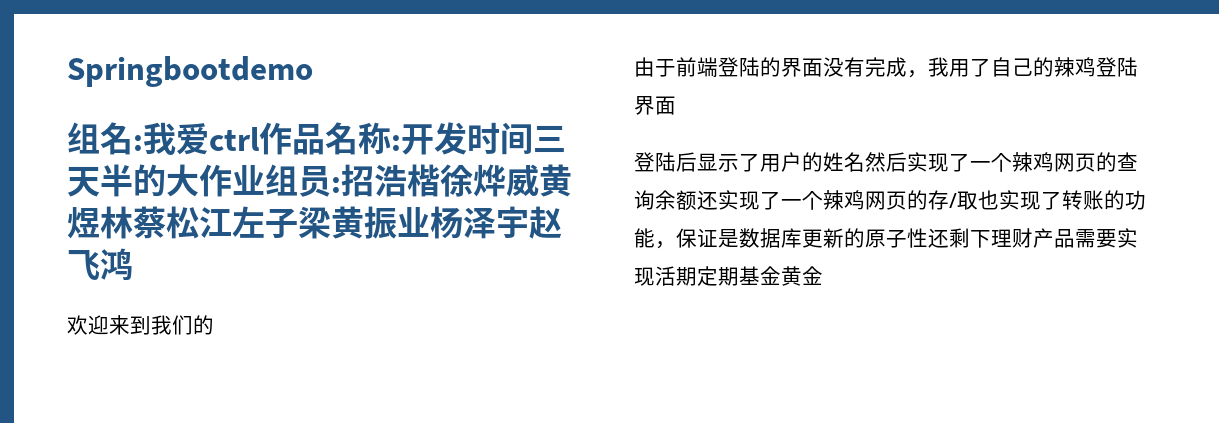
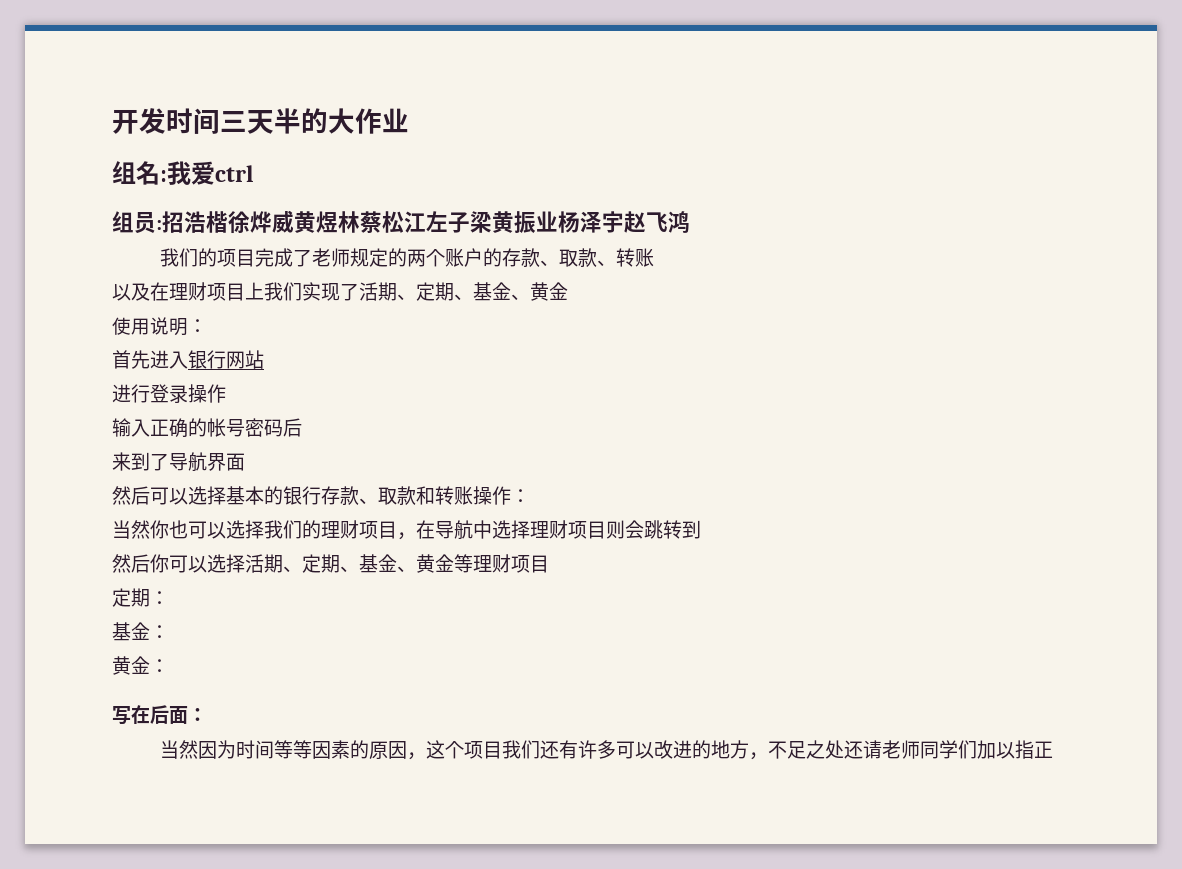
- Springbootdemo
- 组名:我爱ctrl作品名称:开发时间三天半的大作业组员:招浩楷徐烨威黄煜林蔡松江左子梁黄振业杨泽宇赵飞鸿
+ 开发时间三天半的大作业
+ 组名:我爱ctrl
+ 组员:招浩楷徐烨威黄煜林蔡松江左子梁黄振业杨泽宇赵飞鸿
- 欢迎来到我们的
- 由于前端登陆的界面没有完成，我用了自己的辣鸡登陆界面
- 登陆后显示了用户的姓名然后实现了一个辣鸡网页的查询余额还实现了一个辣鸡网页的存/取也实现了转账的功能，保证是数据库更新的原子性还剩下理财产品需要实现活期定期基金黄金
+ 我们的项目完成了老师规定的两个账户的存款、取款、转账
+ 以及在理财项目上我们实现了活期、定期、基金、黄金
+ 使用说明：
+ 首先进入银行网站
+ 进行登录操作
+ 输入正确的帐号密码后
+ 来到了导航界面
+ 然后可以选择基本的银行存款、取款和转账操作：
+ 当然你也可以选择我们的理财项目，在导航中选择理财项目则会跳转到
+ 然后你可以选择活期、定期、基金、黄金等理财项目
+ 定期：
+ 基金：
+ 黄金：
+ 写在后面：
+ 当然因为时间等等因素的原因，这个项目我们还有许多可以改进的地方，不足之处还请老师同学们加以指正

